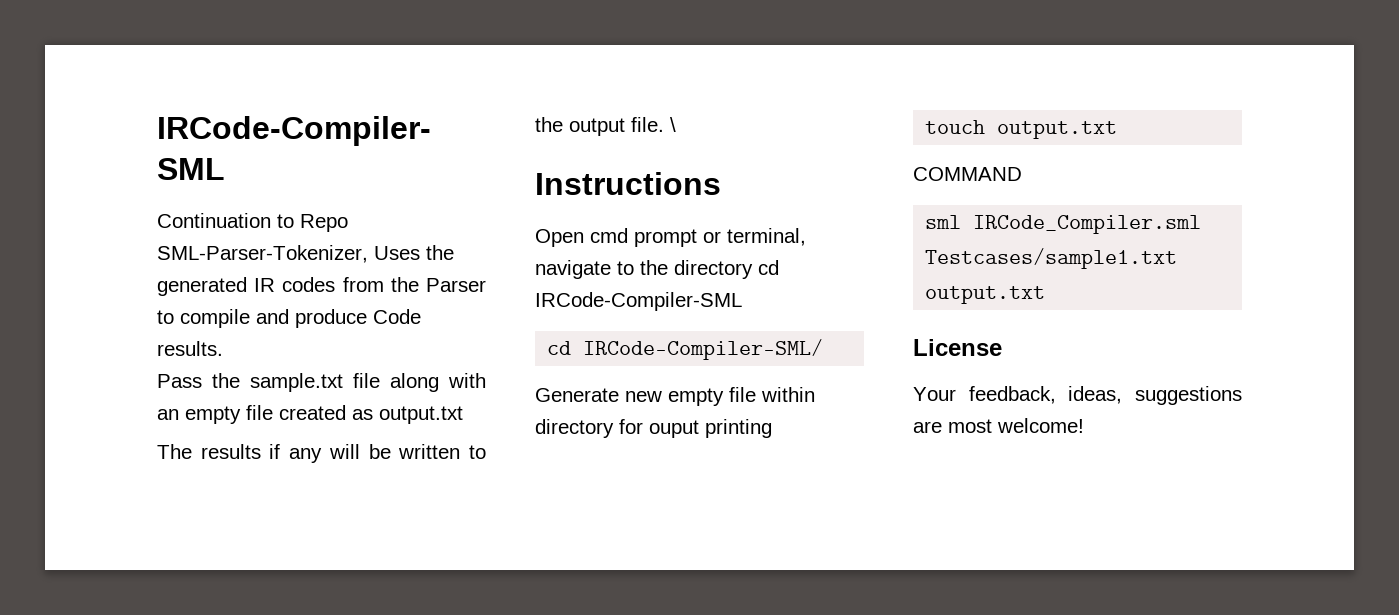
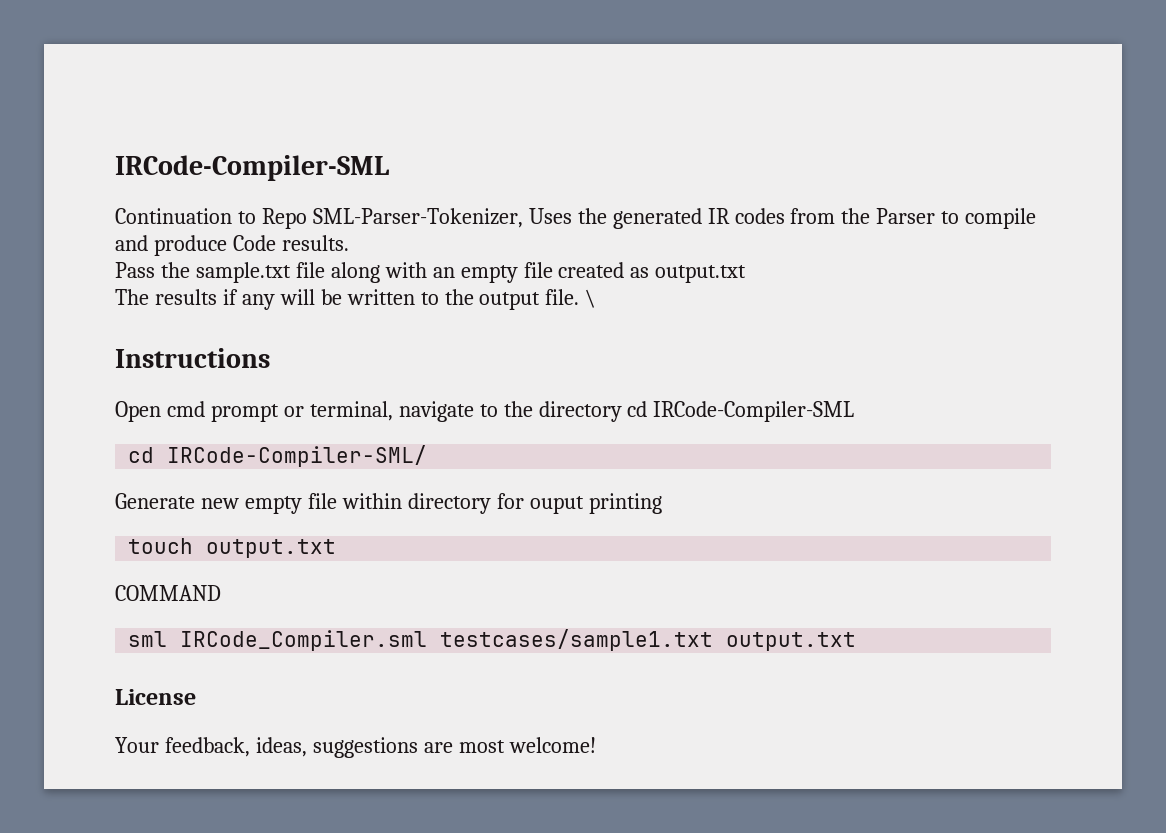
- sml IRCode_Compiler.sml Testcases/sample1.txt output.txt
+ sml IRCode_Compiler.sml testcases/sample1.txt output.txt

